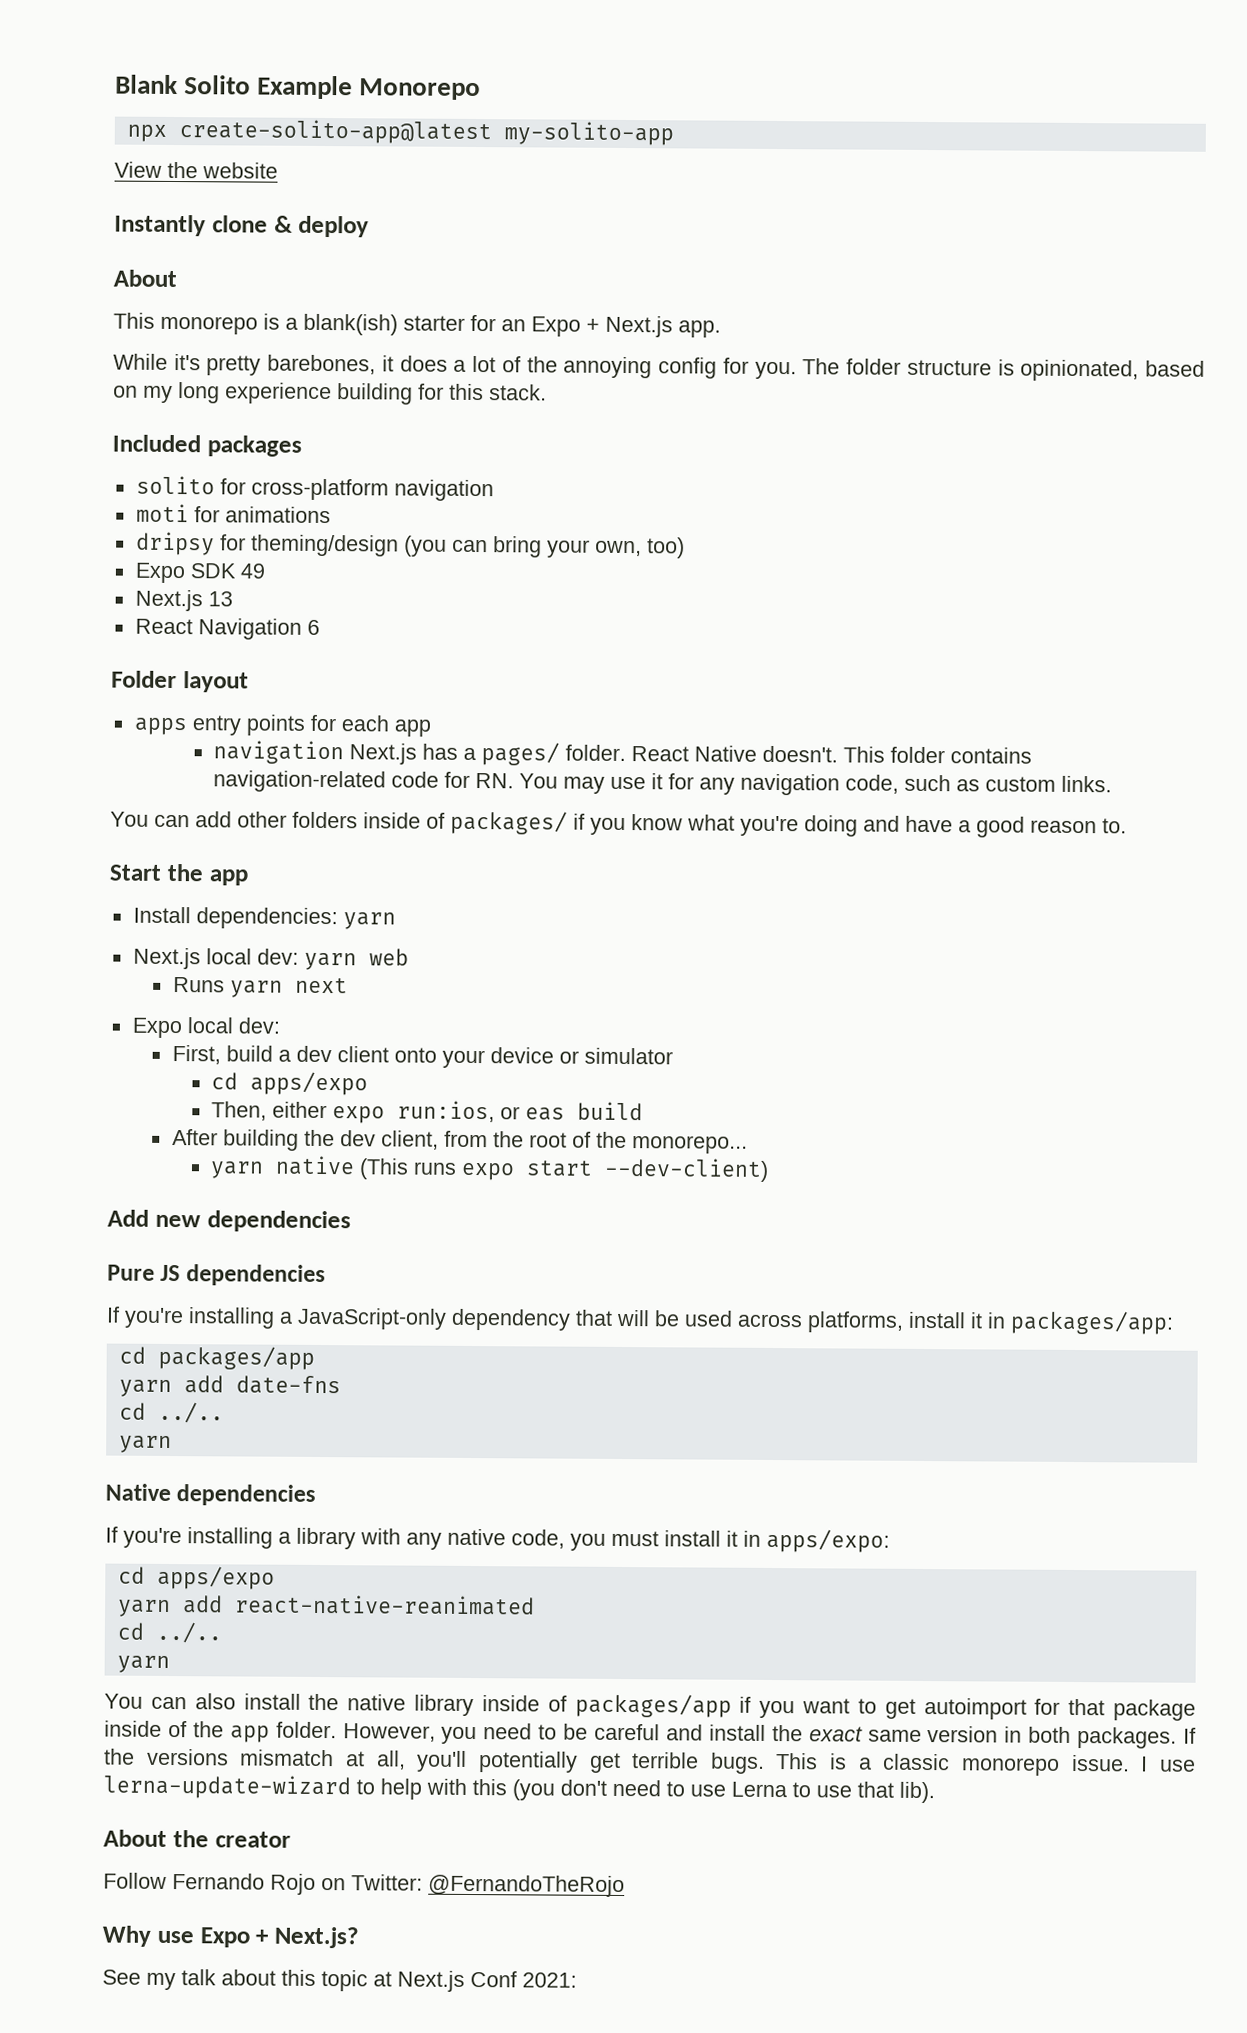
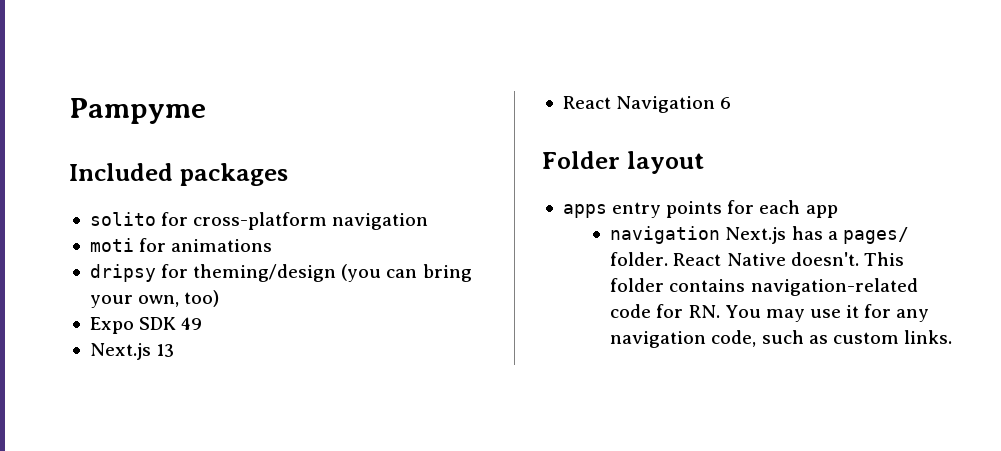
- Blank Solito Example Monorepo
- npx create-solito-app@latest my-solito-app
- View the website
- Instantly clone & deploy
- About
- This monorepo is a blank(ish) starter for an Expo + Next.js app.
- While it's pretty barebones, it does a lot of the annoying config for you. The folder structure is opinionated, based on my long experience building for this stack.
+ Pampyme
- You can add other folders inside of packages/ if you know what you're doing and have a good reason to.
- Start the app
- Install dependencies: yarn
- Next.js local dev: yarn web
- Runs yarn next
- Expo local dev:
- First, build a dev client onto your device or simulator
- cd apps/expo
- Then, either expo run:ios, or eas build
- After building the dev client, from the root of the monorepo...
- yarn native (This runs expo start --dev-client)
- Add new dependencies
- Pure JS dependencies
- If you're installing a JavaScript-only dependency that will be used across platforms, install it in packages/app:
- cd packages/app
- yarn add date-fns
- cd ../..
- yarn
- Native dependencies
- If you're installing a library with any native code, you must install it in apps/expo:
- cd apps/expo
- yarn add react-native-reanimated
- cd ../..
- yarn
- You can also install the native library inside of packages/app if you want to get autoimport for that package inside of the app folder. However, you need to be careful and install the exact same version in both packages. If the versions mismatch at all, you'll potentially get terrible bugs. This is a classic monorepo issue. I use lerna-update-wizard to help with this (you don't need to use Lerna to use that lib).
- About the creator
- Follow Fernando Rojo on Twitter: @FernandoTheRojo
- Why use Expo + Next.js?
- See my talk about this topic at Next.js Conf 2021:

